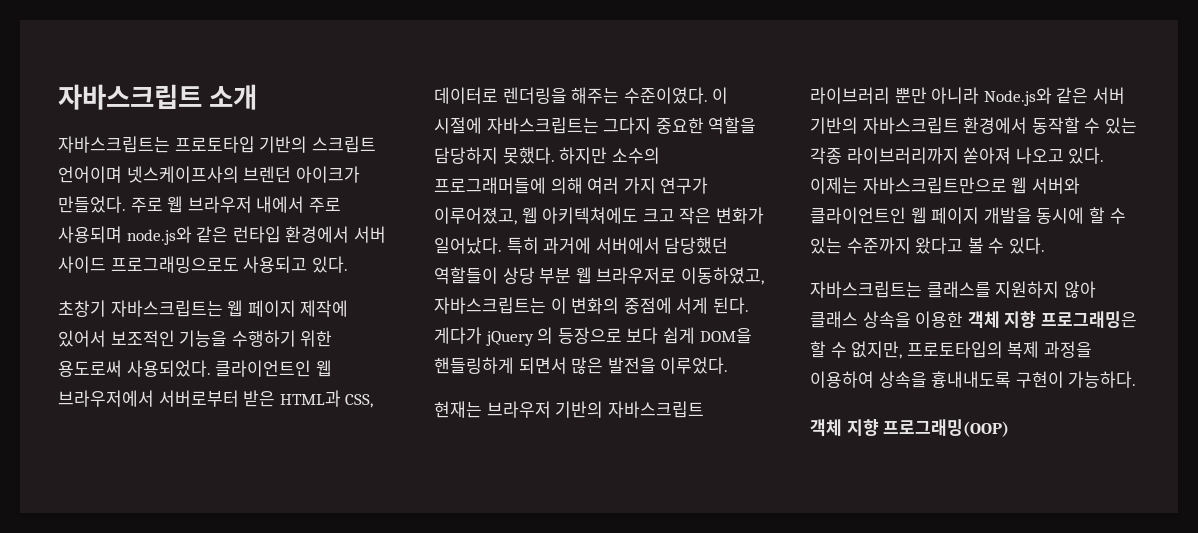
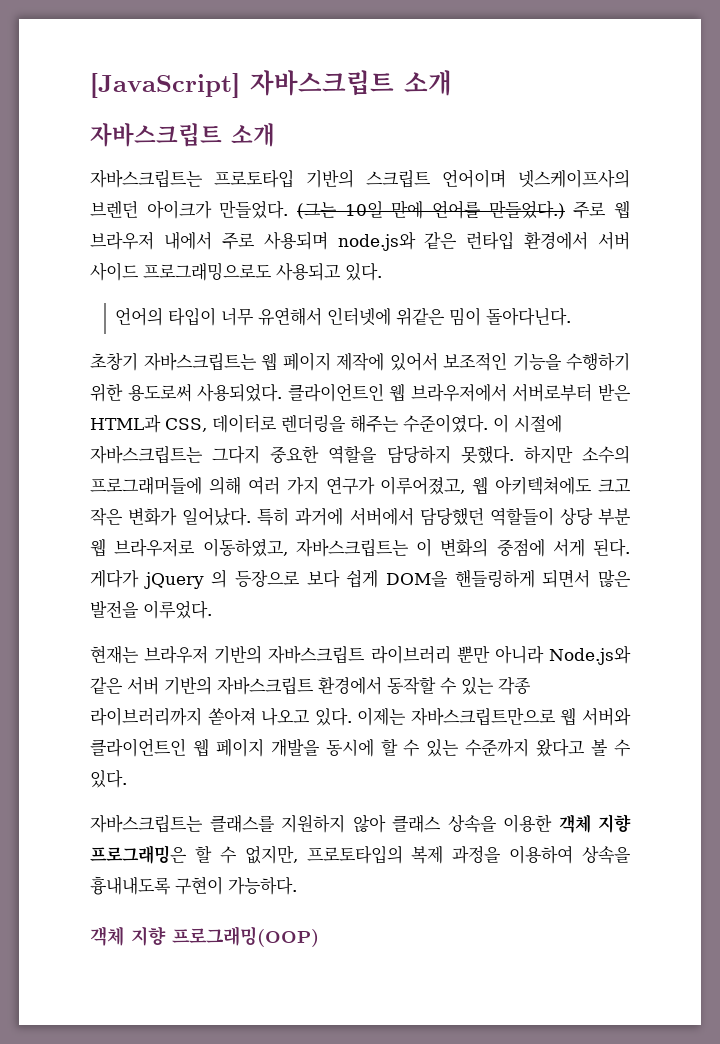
+ [JavaScript] 자바스크립트 소개
+ (그는 10일 만에 언어를 만들었다.)
+ 언어의 타입이 너무 유연해서 인터넷에 위같은 밈이 돌아다닌다.

